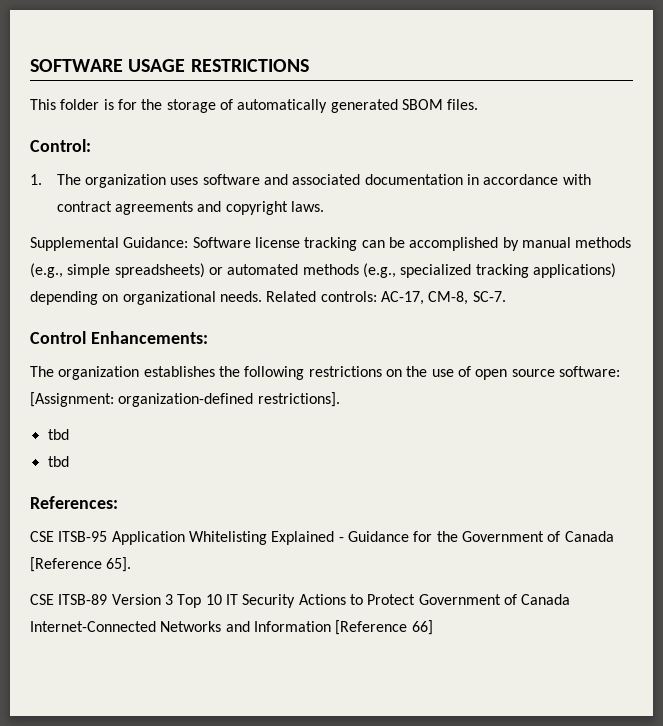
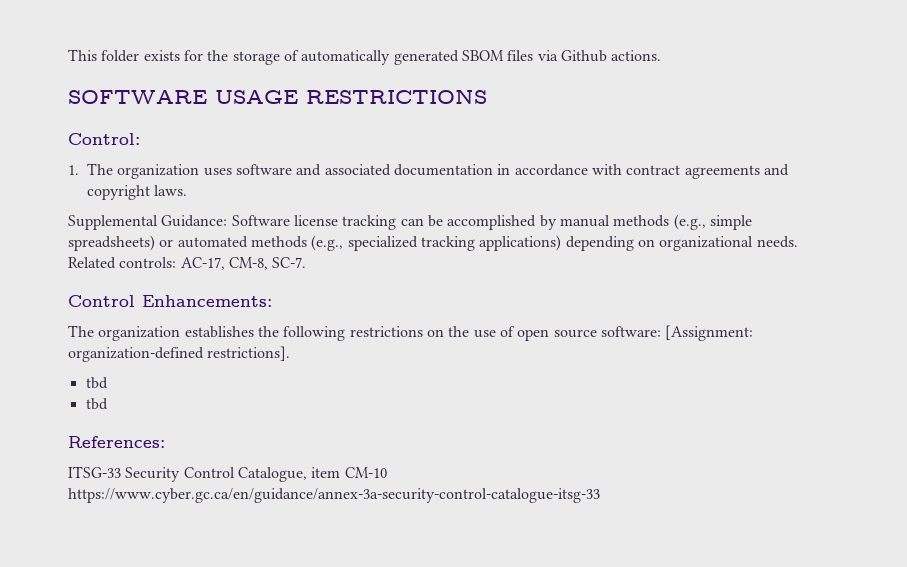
- SOFTWARE USAGE RESTRICTIONS
- This folder is for the storage of automatically generated SBOM files.
+ This folder exists for the storage of automatically generated SBOM files via Github actions.
+ SOFTWARE USAGE RESTRICTIONS
- CSE ITSB-95 Application Whitelisting Explained - Guidance for the Government of Canada [Reference 65].
- CSE ITSB-89 Version 3 Top 10 IT Security Actions to Protect Government of Canada Internet-Connected Networks and Information [Reference 66]
+ ITSG-33 Security Control Catalogue, item CM-10 https://www.cyber.gc.ca/en/guidance/annex-3a-security-control-catalogue-itsg-33

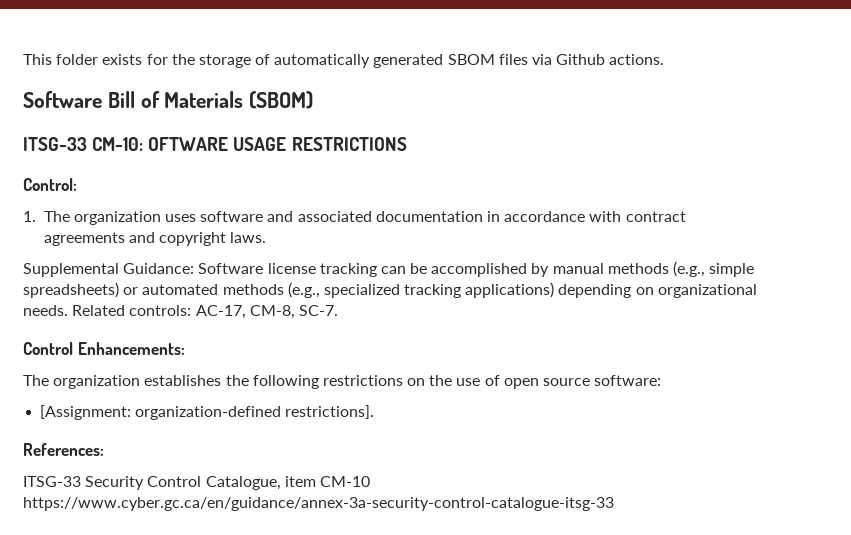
- SOFTWARE USAGE RESTRICTIONS
+ Software Bill of Materials (SBOM)
+ ITSG-33 CM-10: OFTWARE USAGE RESTRICTIONS
- The organization establishes the following restrictions on the use of open source software: [Assignment: organization-defined restrictions].
- tbd
- tbd
+ The organization establishes the following restrictions on the use of open source software:
+ [Assignment: organization-defined restrictions].

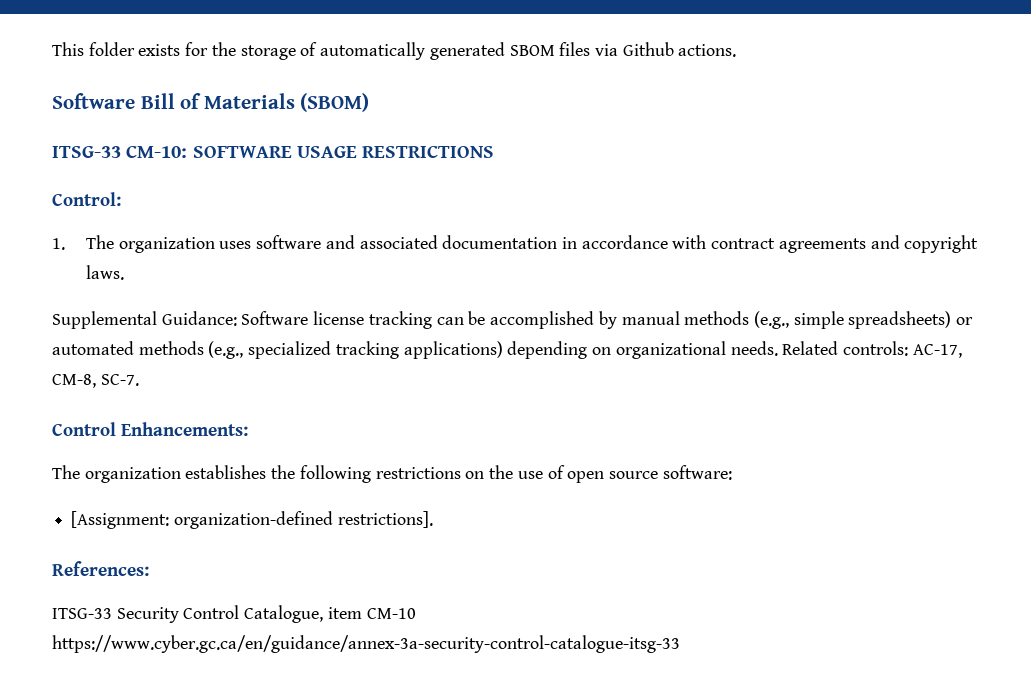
- ITSG-33 CM-10: OFTWARE USAGE RESTRICTIONS
+ ITSG-33 CM-10: SOFTWARE USAGE RESTRICTIONS

